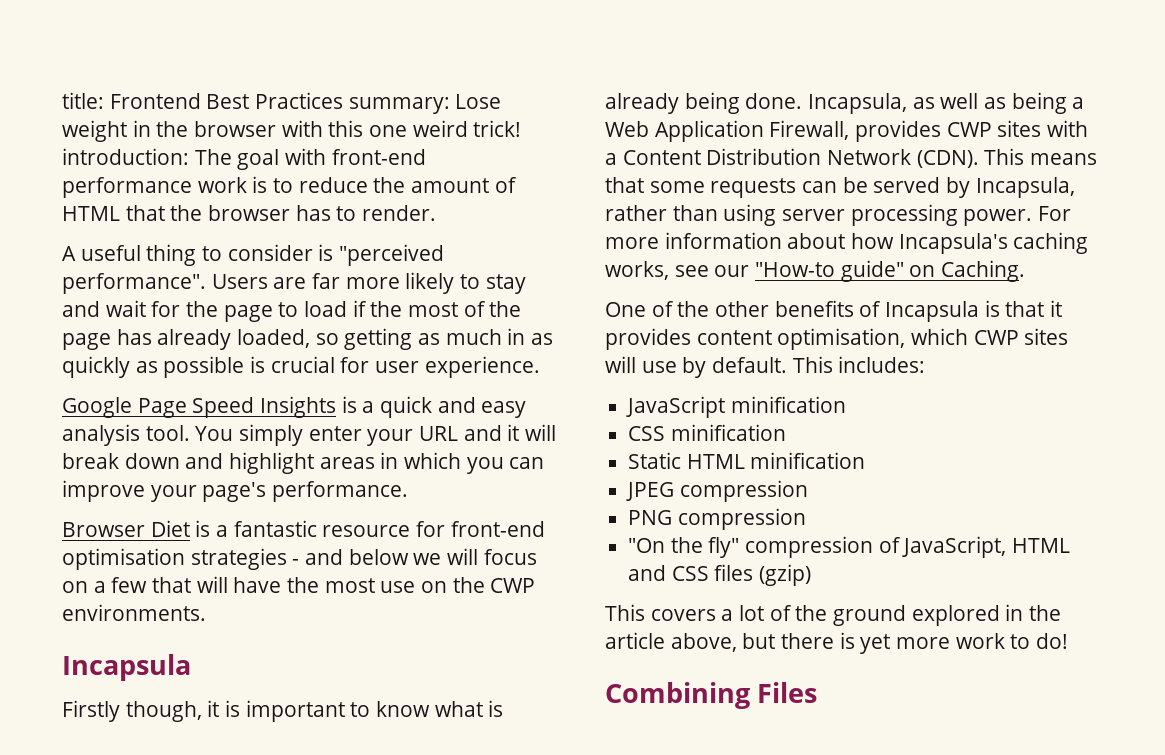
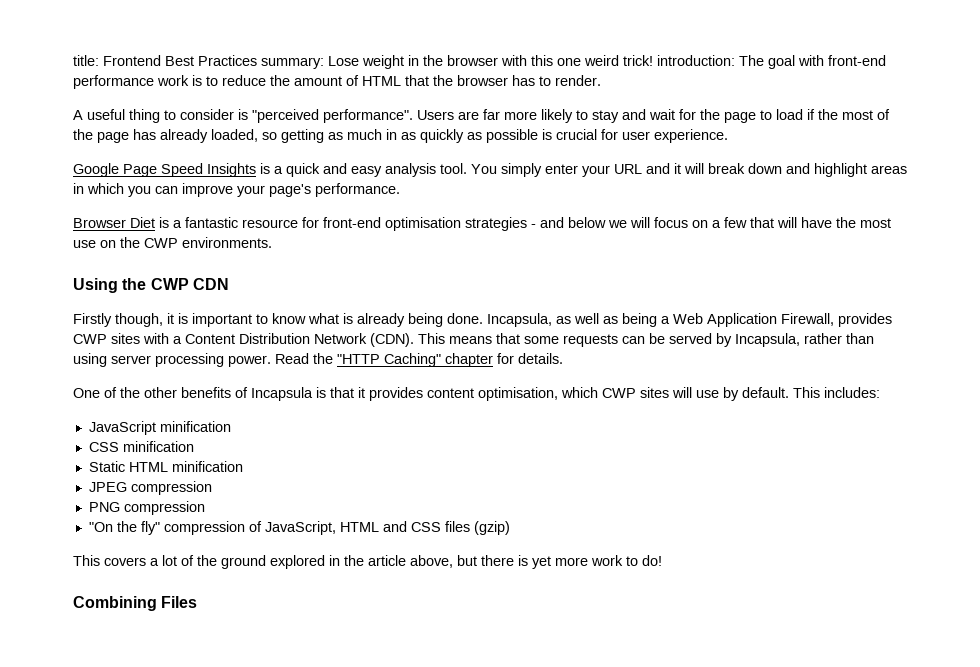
  Browser Diet is a fantastic resource for front-end optimisation strategies - and below we will focus on a few that will have the most use on the CWP environments.
- Incapsula
+ Using the CWP CDN
- For more information about how Incapsula's caching works, see our "How-to guide" on Caching.
+ Read the "HTTP Caching" chapter for details.

